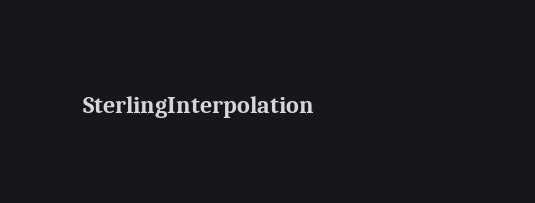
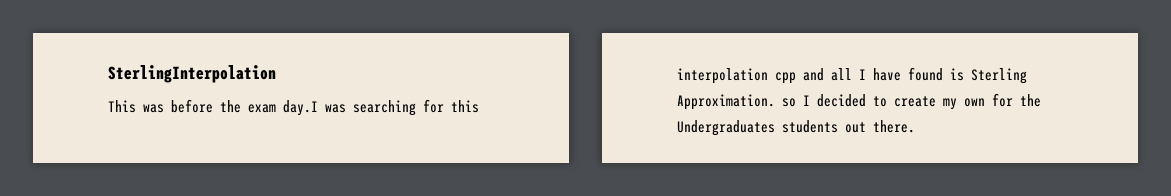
+ This was before the exam day.I was searching for this interpolation cpp and all I have found is Sterling Approximation. so I decided to create my own for the Undergraduates students out there.

